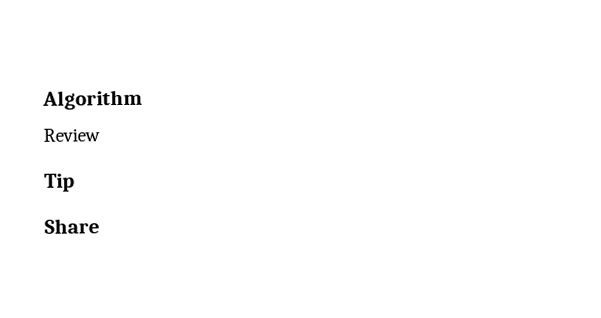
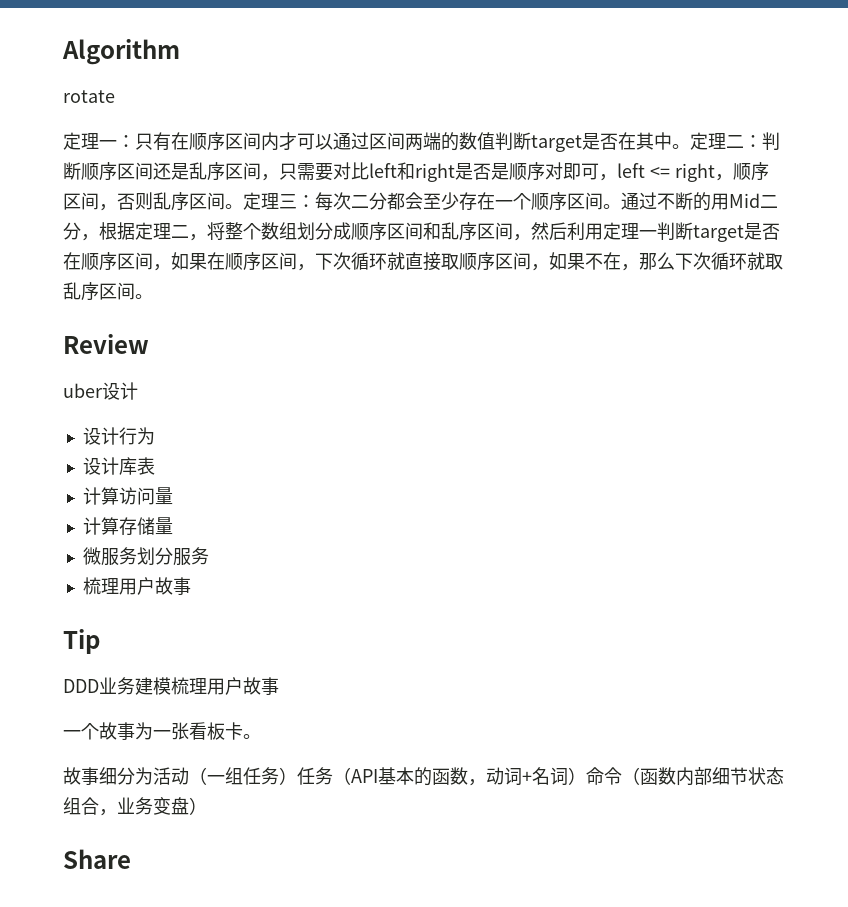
+ rotate
+ 定理一：只有在顺序区间内才可以通过区间两端的数值判断target是否在其中。定理二：判断顺序区间还是乱序区间，只需要对比left和right是否是顺序对即可，left <= right，顺序区间，否则乱序区间。定理三：每次二分都会至少存在一个顺序区间。通过不断的用Mid二分，根据定理二，将整个数组划分成顺序区间和乱序区间，然后利用定理一判断target是否在顺序区间，如果在顺序区间，下次循环就直接取顺序区间，如果不在，那么下次循环就取乱序区间。
  Review
+ uber设计
+ 设计行为
+ 设计库表
+ 计算访问量
+ 计算存储量
+ 微服务划分服务
+ 梳理用户故事
  Tip
+ DDD业务建模梳理用户故事
+ 一个故事为一张看板卡。
+ 故事细分为活动（一组任务）任务（API基本的函数，动词+名词）命令（函数内部细节状态组合，业务变盘）

